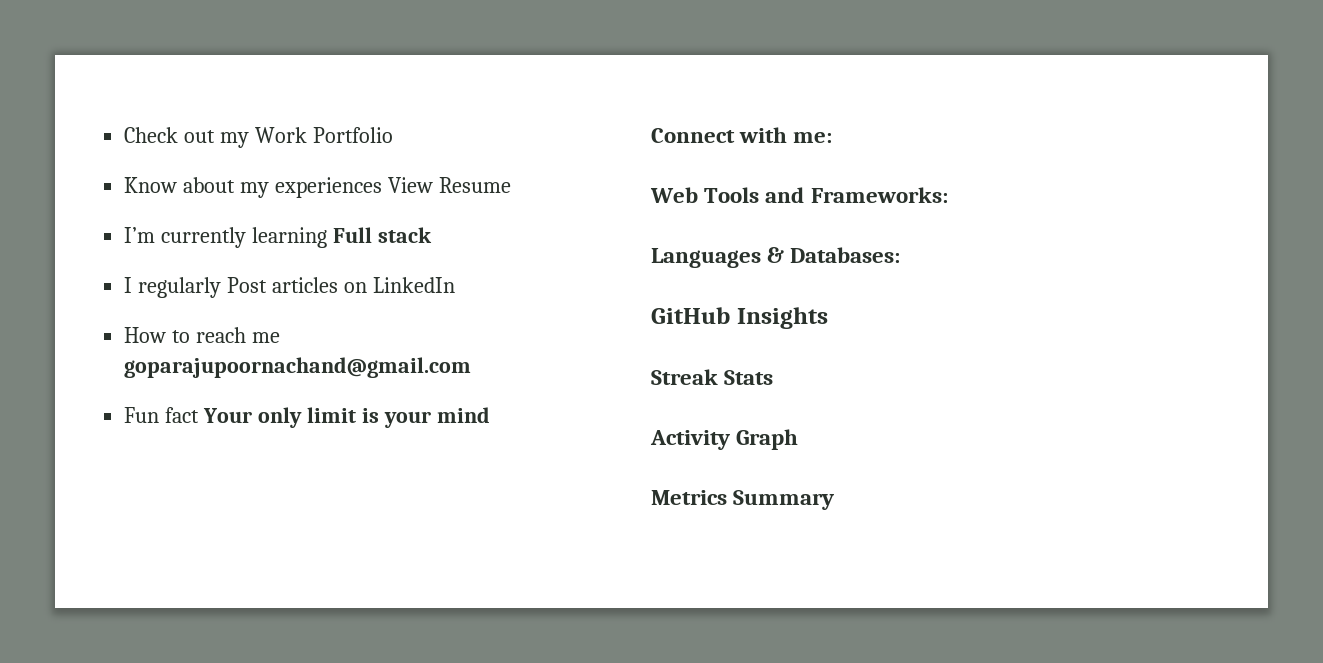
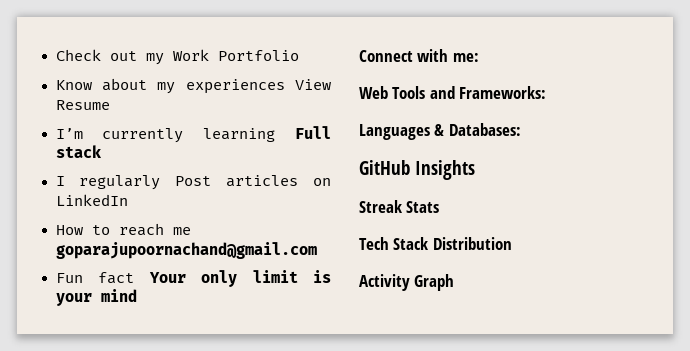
+ Tech Stack Distribution
- Metrics Summary

